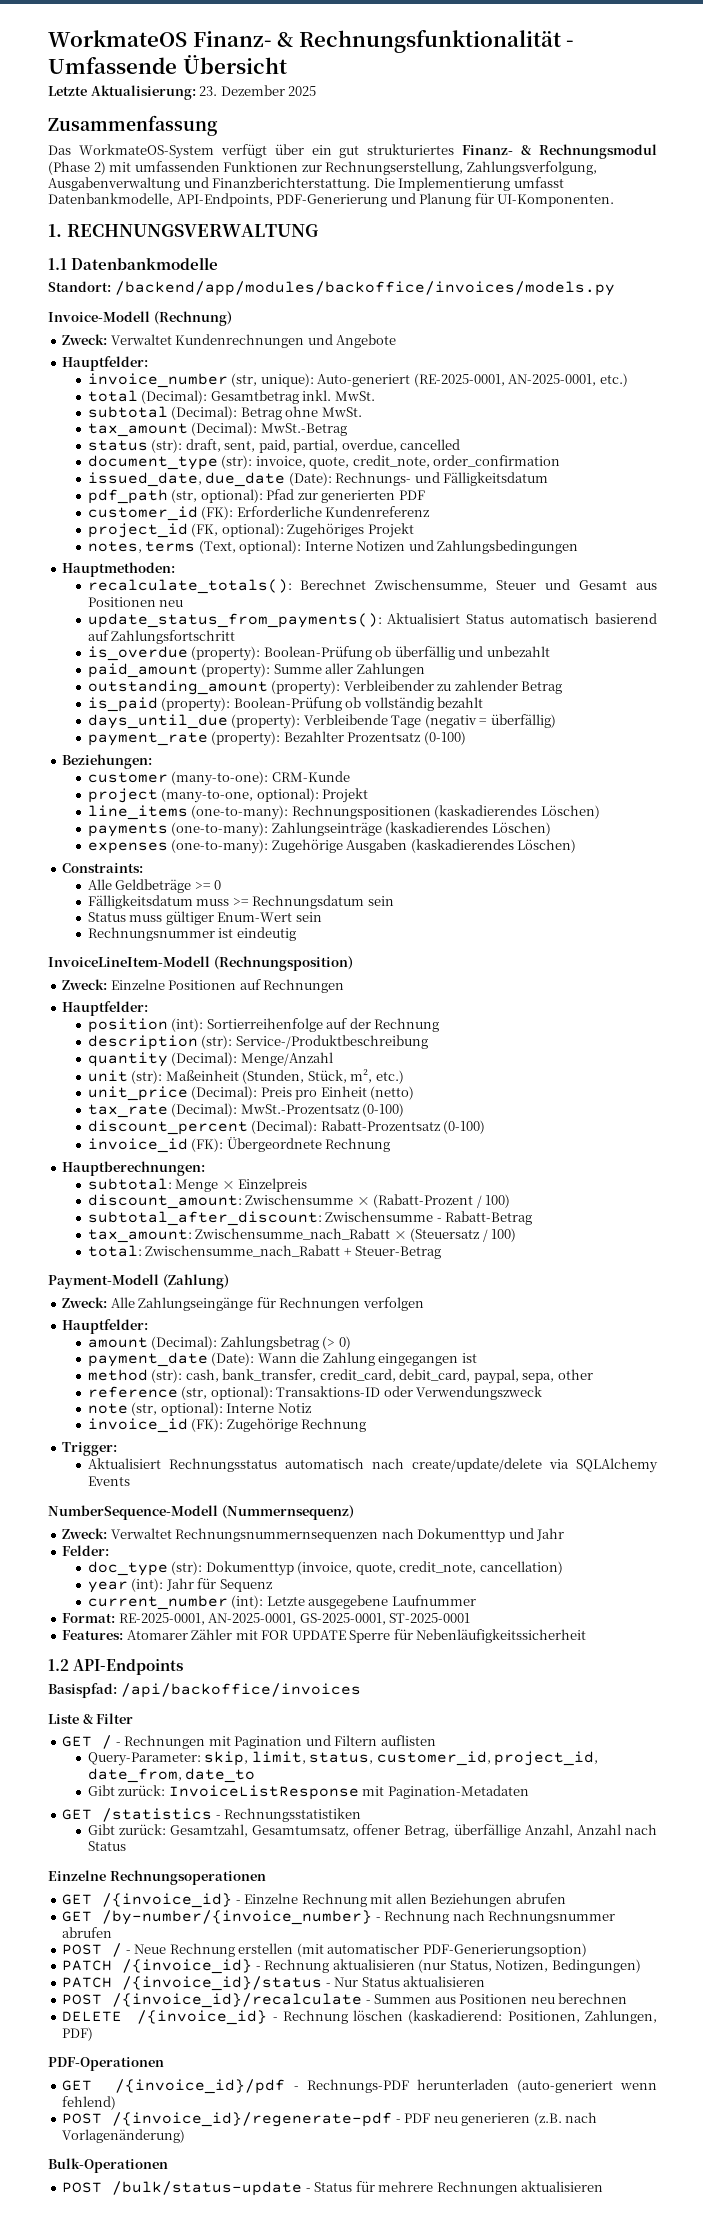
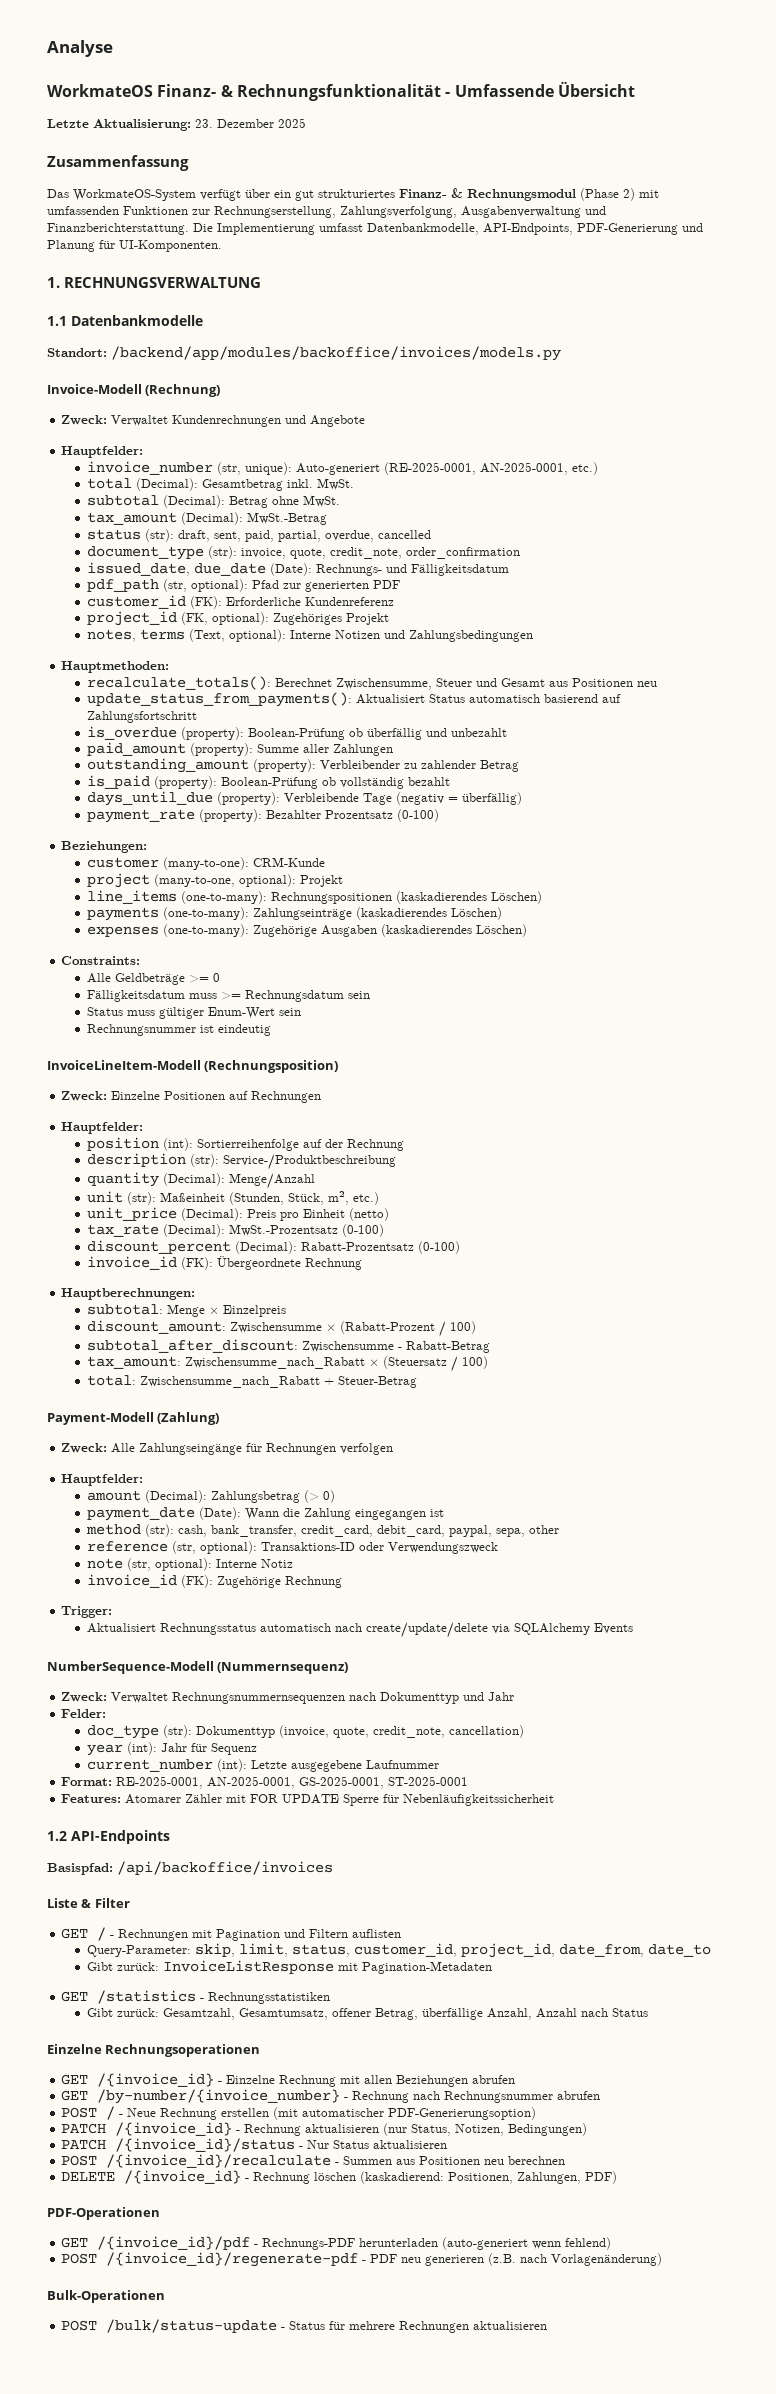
+ Analyse

